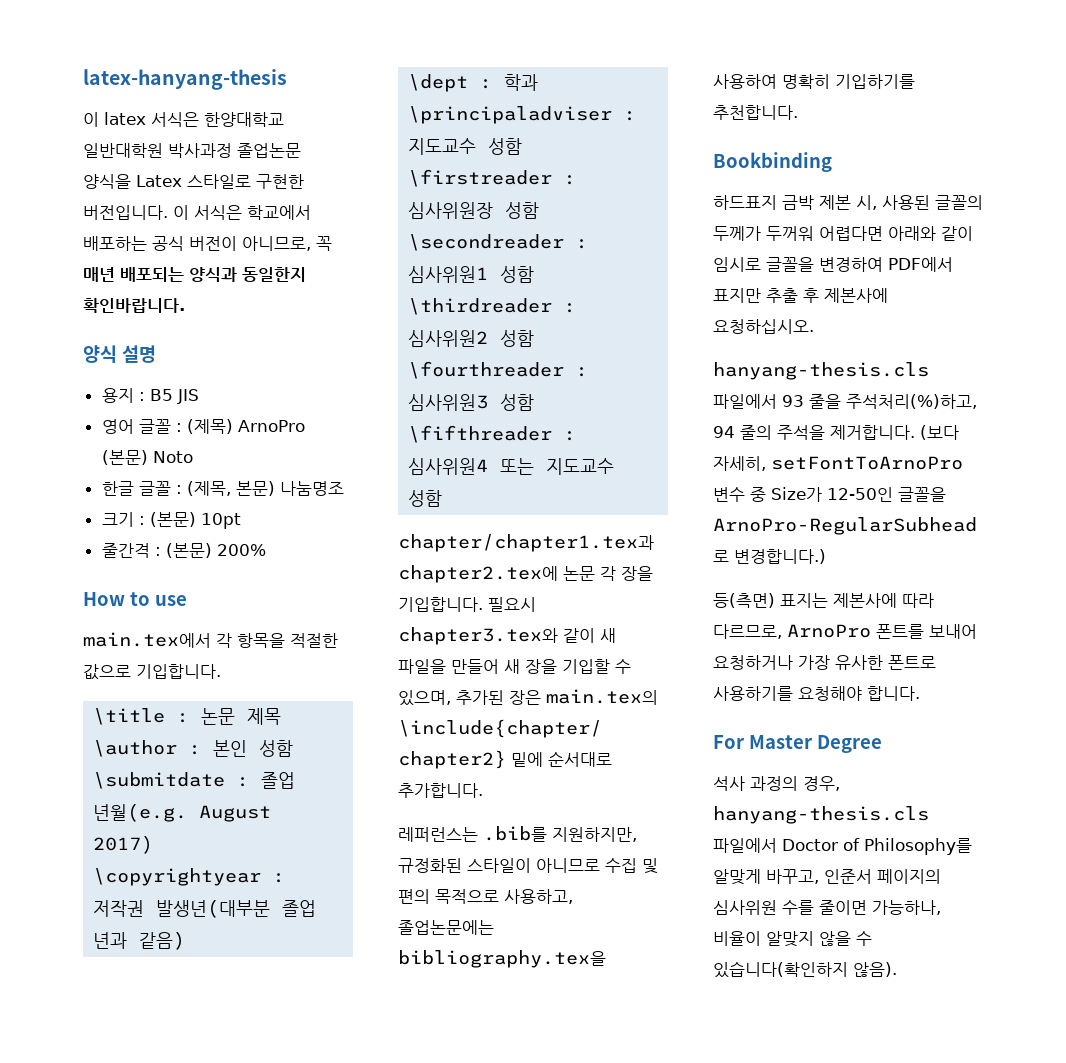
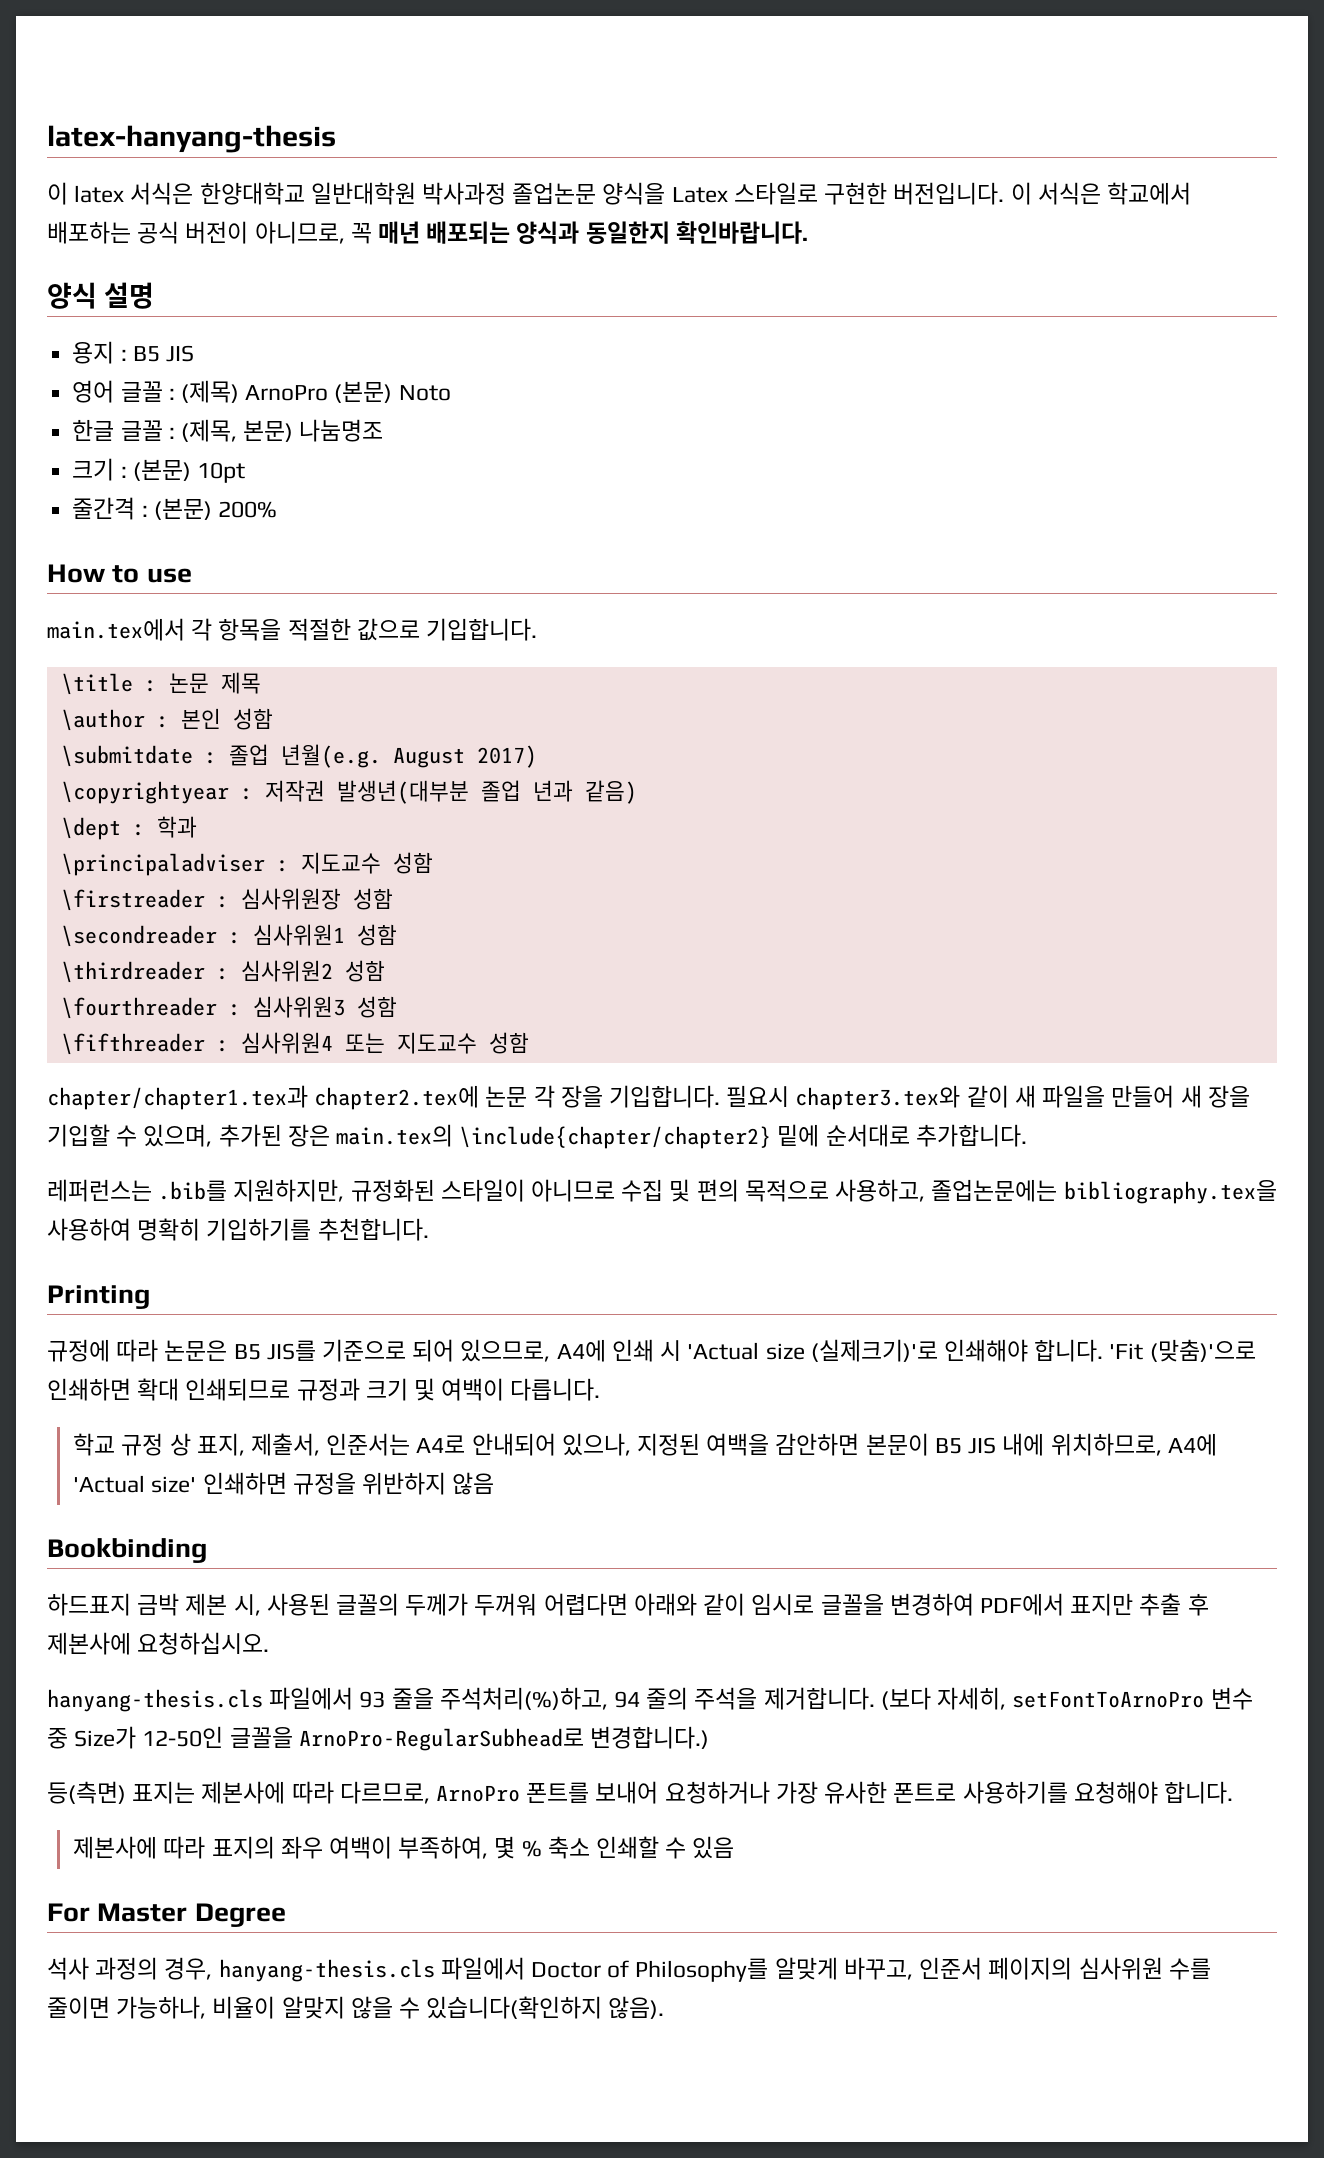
+ Printing
+ 규정에 따라 논문은 B5 JIS를 기준으로 되어 있으므로, A4에 인쇄 시 'Actual size (실제크기)'로 인쇄해야 합니다. 'Fit (맞춤)'으로 인쇄하면 확대 인쇄되므로 규정과 크기 및 여백이 다릅니다.
+ 학교 규정 상 표지, 제출서, 인준서는 A4로 안내되어 있으나, 지정된 여백을 감안하면 본문이 B5 JIS 내에 위치하므로, A4에 'Actual size' 인쇄하면 규정을 위반하지 않음
+ 제본사에 따라 표지의 좌우 여백이 부족하여, 몇 % 축소 인쇄할 수 있음

